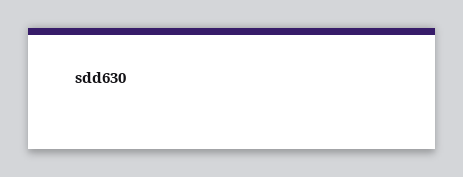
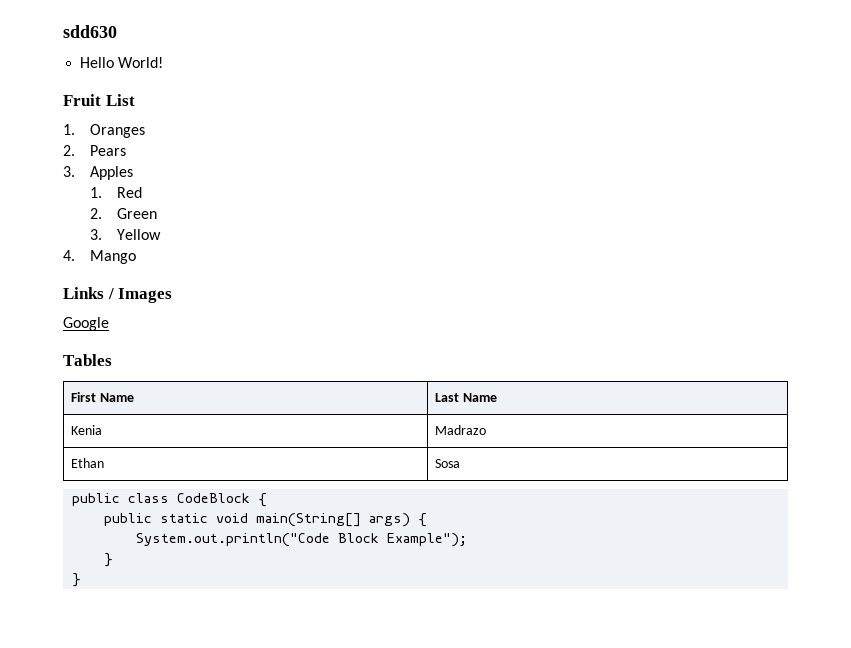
+ Hello World!
+ Fruit List
+ 1. Oranges
+ 2. Pears
+ 3. Apples
+ 1. Red
+ 2. Green
+ 3. Yellow
+ 4. Mango
+ Links / Images
+ Google
+ Tables
+ First Name | Last Name
+ Kenia | Madrazo
+ Ethan | Sosa
+ public class CodeBlock {
+ public static void main(String[] args) {
+ System.out.println("Code Block Example");
+ }
+ }

